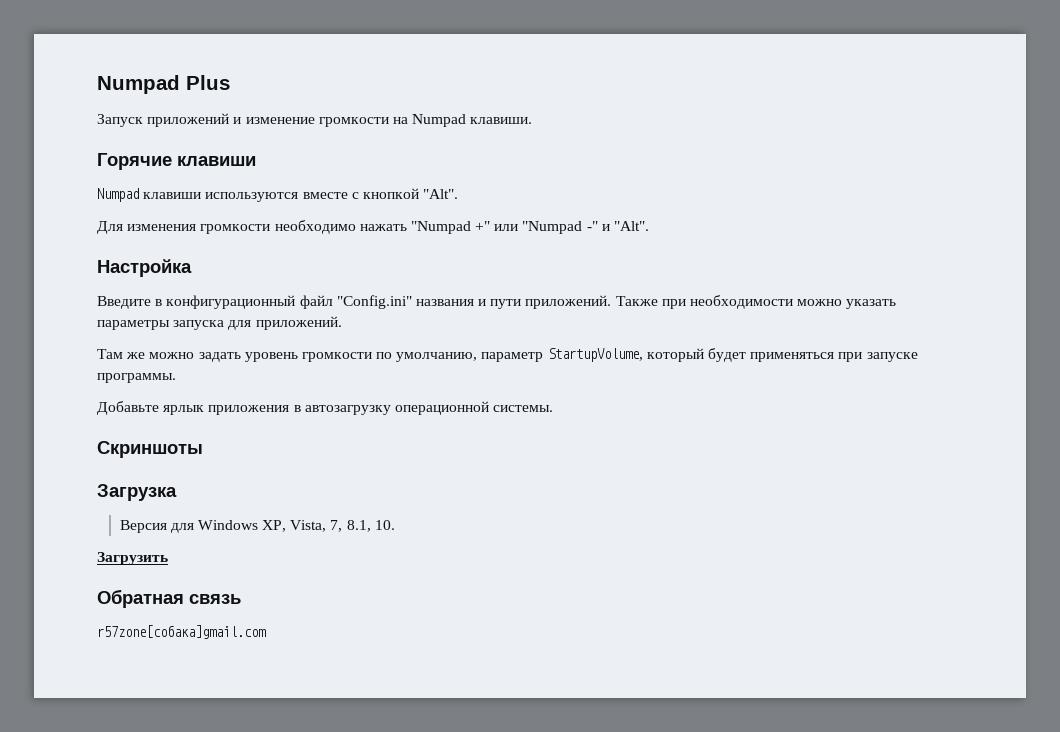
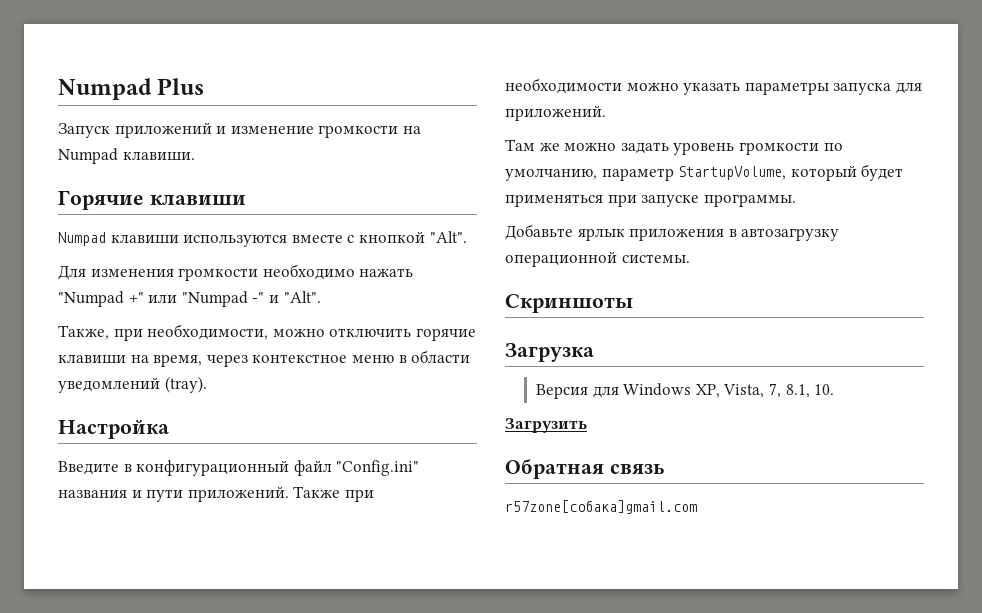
+ Также, при необходимости, можно отключить горячие клавиши на время, через контекстное меню в области уведомлений (tray).

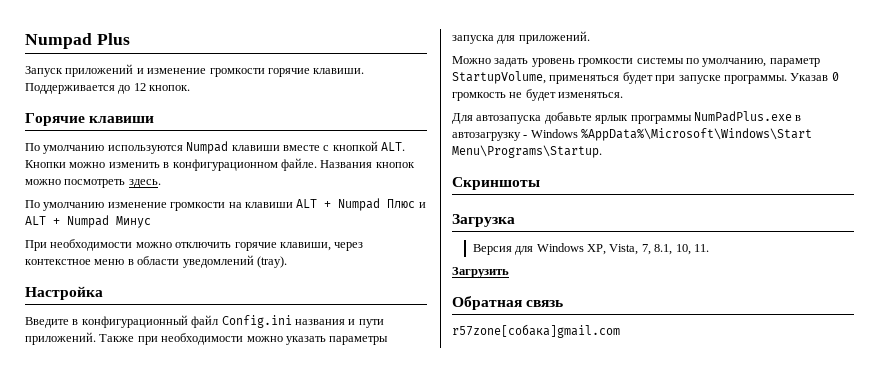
- Запуск приложений и изменение громкости на Numpad клавиши.
+ Запуск приложений и изменение громкости горячие клавиши. Поддерживается до 12 кнопок.
- Numpad клавиши используются вместе с кнопкой "Alt".
- Для изменения громкости необходимо нажать "Numpad +" или "Numpad -" и "Alt".
- Также, при необходимости, можно отключить горячие клавиши на время, через контекстное меню в области уведомлений (tray).
+ По умолчанию используются Numpad клавиши вместе с кнопкой ALT. Кнопки можно изменить в конфигурационном файле. Названия кнопок можно посмотреть здесь.
+ По умолчанию изменение громкости на клавиши ALT + Numpad Плюс и ALT + Numpad Минус
+ При необходимости можно отключить горячие клавиши, через контекстное меню в области уведомлений (tray).
- Введите в конфигурационный файл "Config.ini" названия и пути приложений.
+ Введите в конфигурационный файл Config.ini названия и пути приложений.
- Там же можно задать уровень громкости по умолчанию, параметр StartupVolume, который будет применяться при запуске программы.
- Добавьте ярлык приложения в автозагрузку операционной системы.
+ Можно задать уровень громкости системы по умолчанию, параметр StartupVolume, применяться будет при запуске программы. Указав 0 громкость не будет изменяться.
+ Для автозапуска добавьте ярлык программы NumPadPlus.exe в автозагрузку - Windows %AppData%\Microsoft\Windows\Start Menu\Programs\Startup.
- Версия для Windows XP, Vista, 7, 8.1, 10.
+ Версия для Windows XP, Vista, 7, 8.1, 10, 11.

